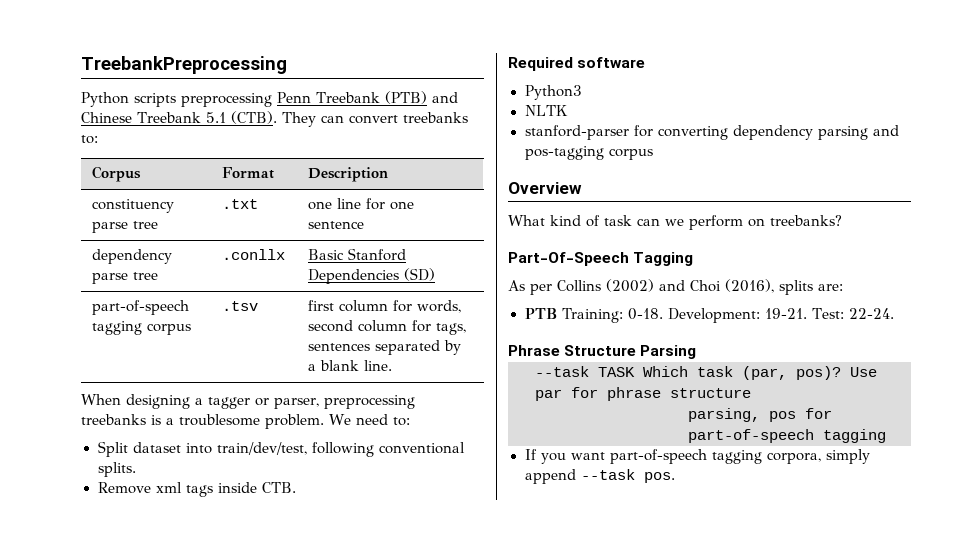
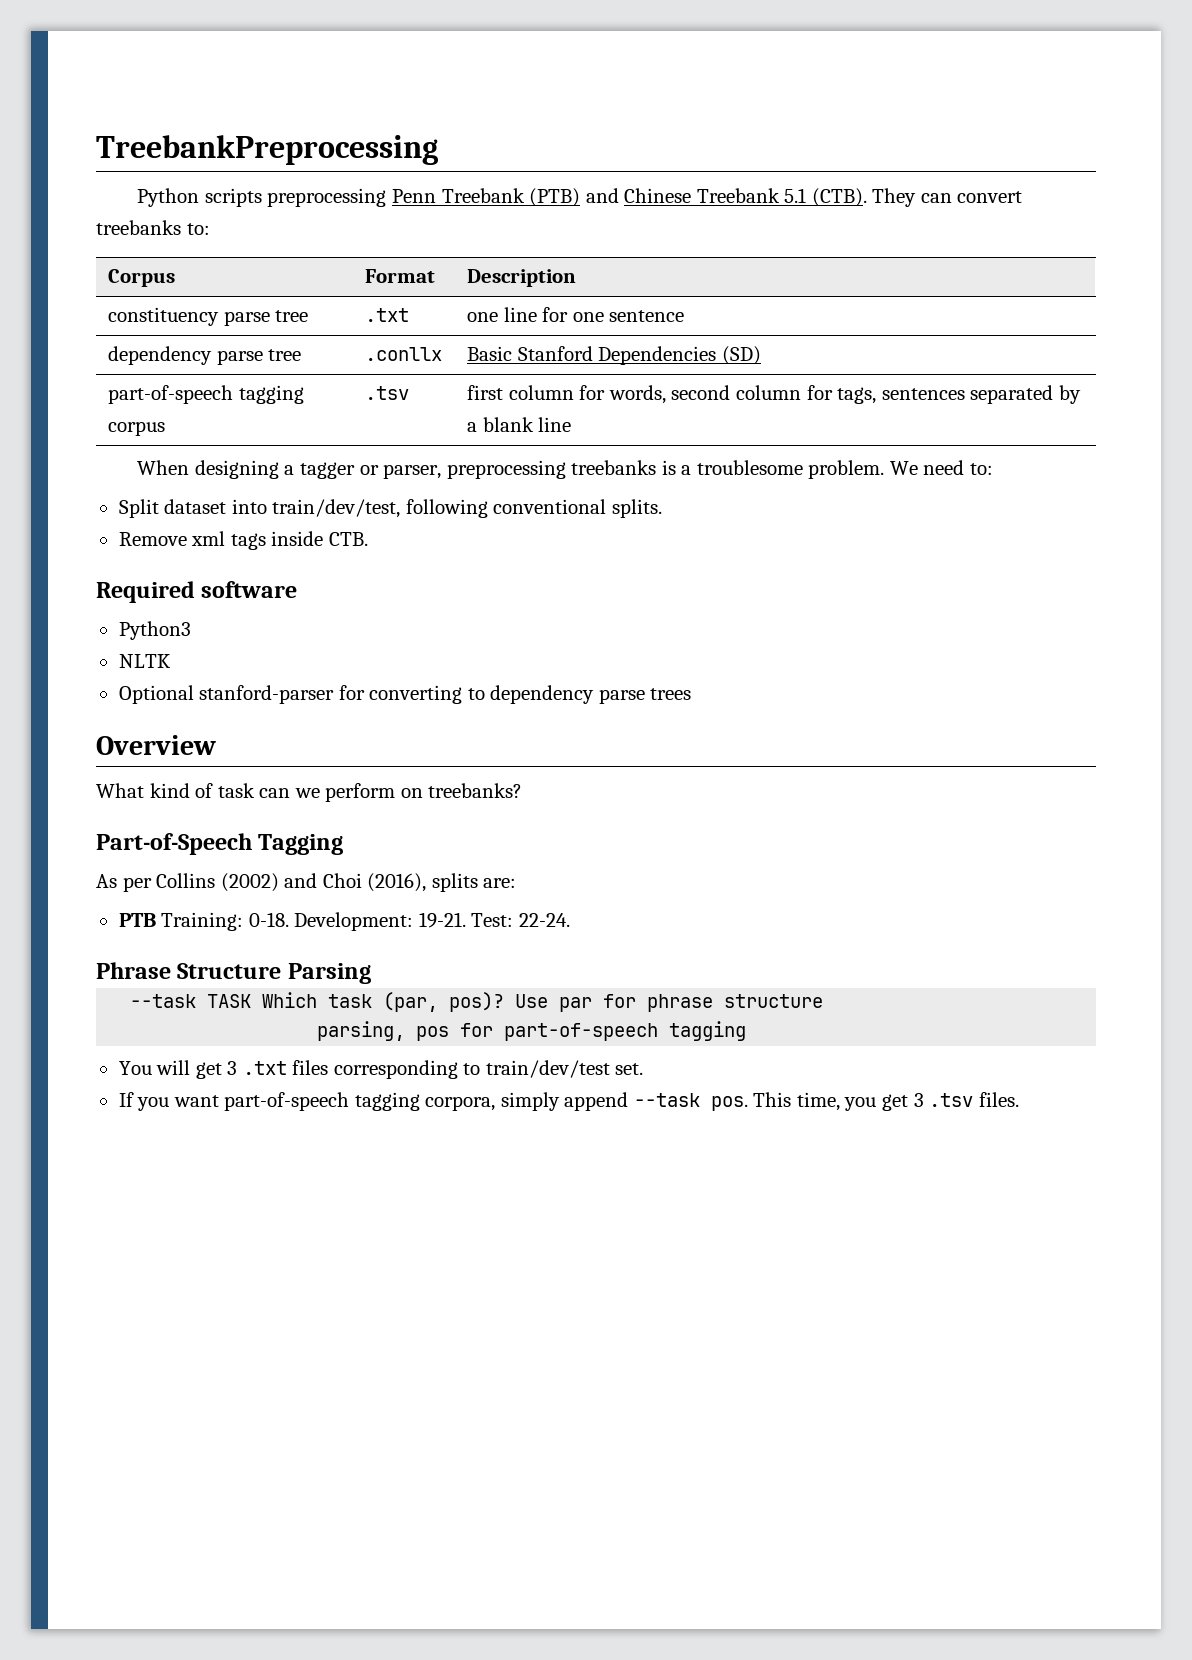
- part-of-speech tagging corpus | .tsv | first column for words, second column for tags, sentences separated by a blank line.
+ part-of-speech tagging corpus | .tsv | first column for words, second column for tags, sentences separated by a blank line
- stanford-parser for converting dependency parsing and pos-tagging corpus
+ Optional stanford-parser for converting to dependency parse trees
- Part-Of-Speech Tagging
+ Part-of-Speech Tagging
+ You will get 3 .txt files corresponding to train/dev/test set.
+ This time, you get 3 .tsv files.

